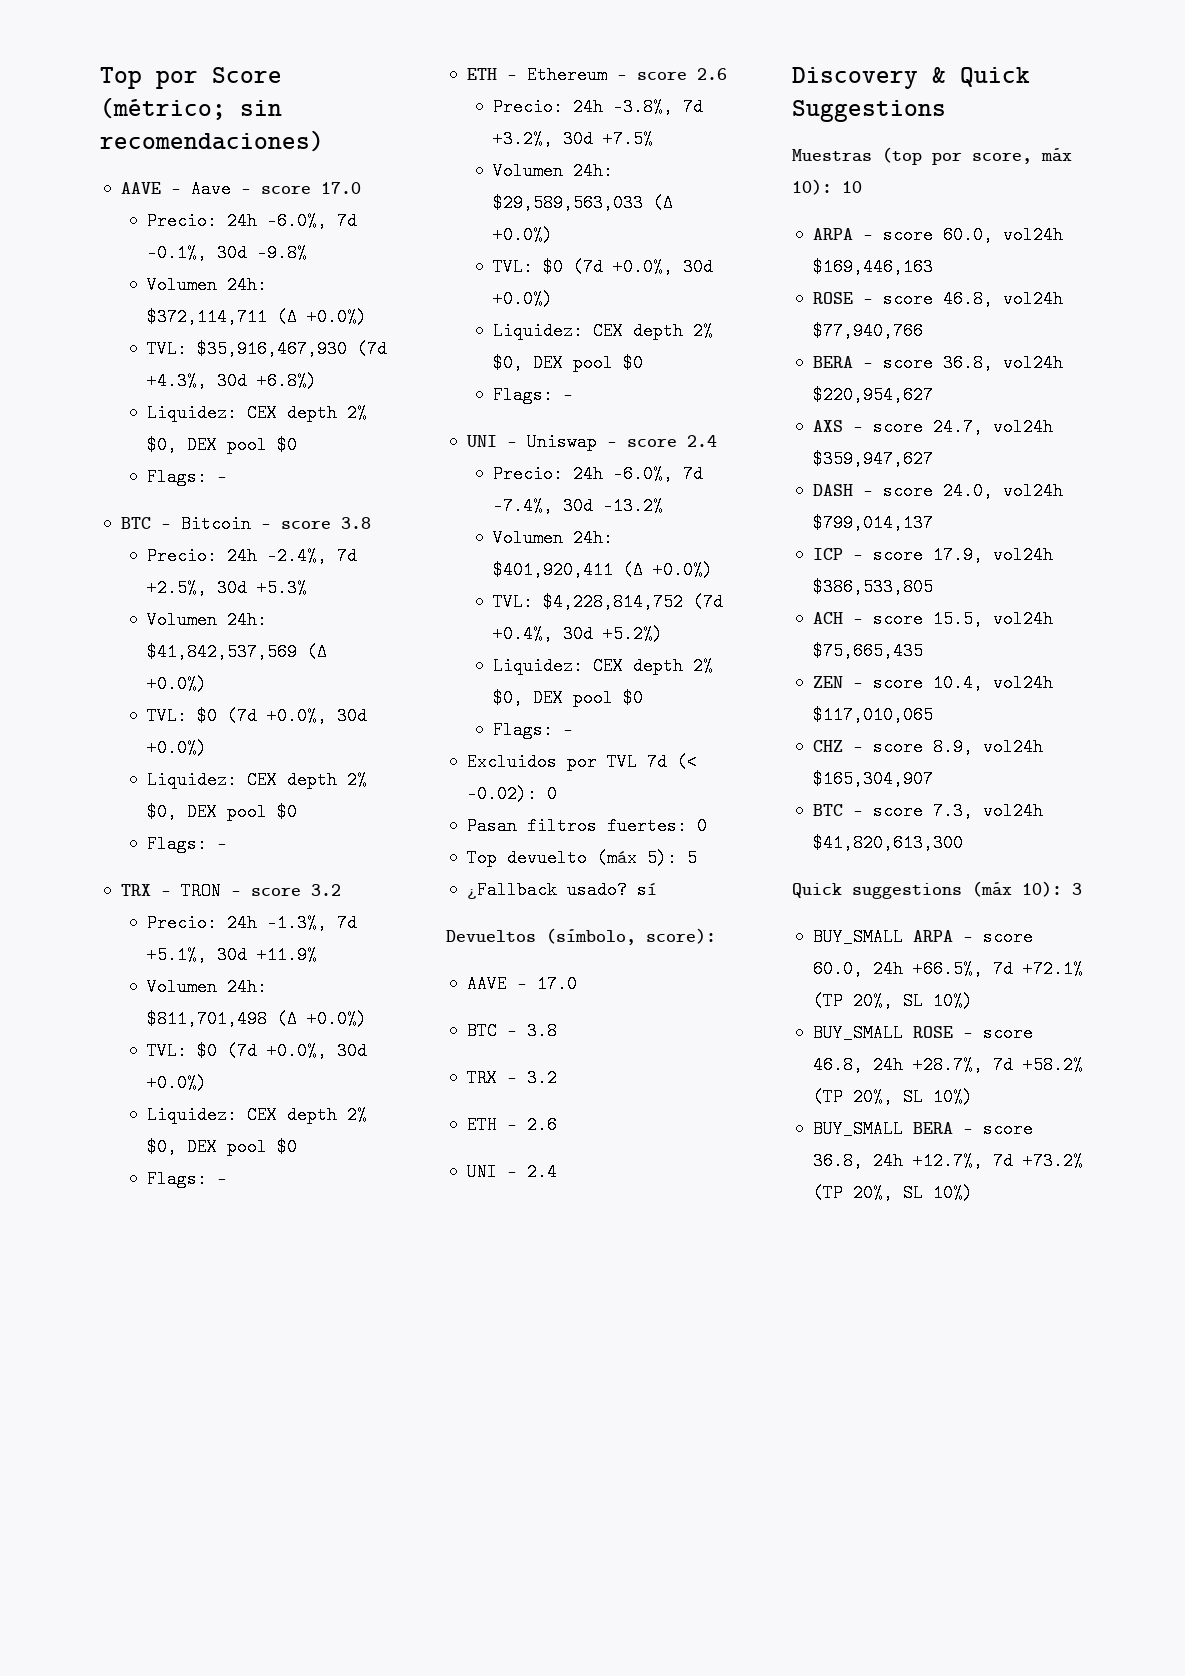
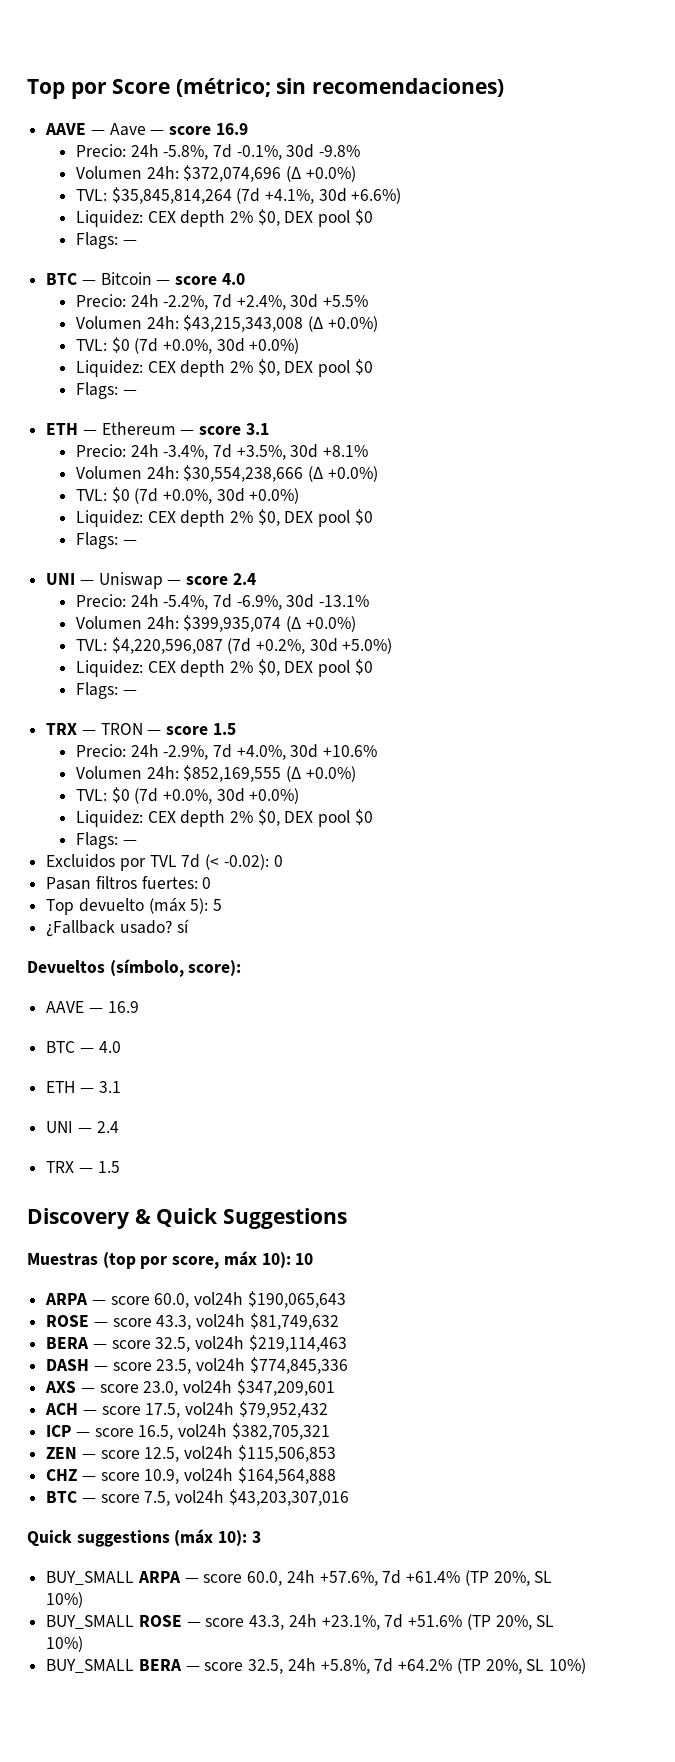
- AAVE — Aave — score 17.0
- Precio: 24h -6.0%, 7d -0.1%, 30d -9.8%
+ AAVE — Aave — score 16.9
+ Precio: 24h -5.8%, 7d -0.1%, 30d -9.8%
- Volumen 24h: $372,114,711 (Δ +0.0%)
- TVL: $35,916,467,930 (7d +4.3%, 30d +6.8%)
+ Volumen 24h: $372,074,696 (Δ +0.0%)
+ TVL: $35,845,814,264 (7d +4.1%, 30d +6.6%)
- BTC — Bitcoin — score 3.8
- Precio: 24h -2.4%, 7d +2.5%, 30d +5.3%
- Volumen 24h: $41,842,537,569 (Δ +0.0%)
- TVL: $0 (7d +0.0%, 30d +0.0%)
- Liquidez: CEX depth 2% $0, DEX pool $0
- Flags: —
- TRX — TRON — score 3.2
- Precio: 24h -1.3%, 7d +5.1%, 30d +11.9%
- Volumen 24h: $811,701,498 (Δ +0.0%)
+ BTC — Bitcoin — score 4.0
+ Precio: 24h -2.2%, 7d +2.4%, 30d +5.5%
+ Volumen 24h: $43,215,343,008 (Δ +0.0%)
- ETH — Ethereum — score 2.6
- Precio: 24h -3.8%, 7d +3.2%, 30d +7.5%
- Volumen 24h: $29,589,563,033 (Δ +0.0%)
+ ETH — Ethereum — score 3.1
+ Precio: 24h -3.4%, 7d +3.5%, 30d +8.1%
+ Volumen 24h: $30,554,238,666 (Δ +0.0%)
- Precio: 24h -6.0%, 7d -7.4%, 30d -13.2%
- Volumen 24h: $401,920,411 (Δ +0.0%)
- TVL: $4,228,814,752 (7d +0.4%, 30d +5.2%)
+ Precio: 24h -5.4%, 7d -6.9%, 30d -13.1%
+ Volumen 24h: $399,935,074 (Δ +0.0%)
+ TVL: $4,220,596,087 (7d +0.2%, 30d +5.0%)
+ Liquidez: CEX depth 2% $0, DEX pool $0
+ Flags: —
+ TRX — TRON — score 1.5
+ Precio: 24h -2.9%, 7d +4.0%, 30d +10.6%
+ Volumen 24h: $852,169,555 (Δ +0.0%)
+ TVL: $0 (7d +0.0%, 30d +0.0%)
- AAVE — 17.0
- BTC — 3.8
- TRX — 3.2
- ETH — 2.6
+ AAVE — 16.9
+ BTC — 4.0
+ ETH — 3.1
+ TRX — 1.5
- ARPA — score 60.0, vol24h $169,446,163
- ROSE — score 46.8, vol24h $77,940,766
- BERA — score 36.8, vol24h $220,954,627
- AXS — score 24.7, vol24h $359,947,627
- DASH — score 24.0, vol24h $799,014,137
- ICP — score 17.9, vol24h $386,533,805
- ACH — score 15.5, vol24h $75,665,435
+ ARPA — score 60.0, vol24h $190,065,643
+ ROSE — score 43.3, vol24h $81,749,632
+ BERA — score 32.5, vol24h $219,114,463
+ DASH — score 23.5, vol24h $774,845,336
+ AXS — score 23.0, vol24h $347,209,601
+ ACH — score 17.5, vol24h $79,952,432
+ ICP — score 16.5, vol24h $382,705,321
- ZEN — score 10.4, vol24h $117,010,065
+ ZEN — score 12.5, vol24h $115,506,853
- CHZ — score 8.9, vol24h $165,304,907
+ CHZ — score 10.9, vol24h $164,564,888
- BTC — score 7.3, vol24h $41,820,613,300
+ BTC — score 7.5, vol24h $43,203,307,016
- BUY_SMALL ARPA — score 60.0, 24h +66.5%, 7d +72.1% (TP 20%, SL 10%)
+ BUY_SMALL ARPA — score 60.0, 24h +57.6%, 7d +61.4% (TP 20%, SL 10%)
- BUY_SMALL ROSE — score 46.8, 24h +28.7%, 7d +58.2% (TP 20%, SL 10%)
+ BUY_SMALL ROSE — score 43.3, 24h +23.1%, 7d +51.6% (TP 20%, SL 10%)
- BUY_SMALL BERA — score 36.8, 24h +12.7%, 7d +73.2% (TP 20%, SL 10%)
+ BUY_SMALL BERA — score 32.5, 24h +5.8%, 7d +64.2% (TP 20%, SL 10%)

